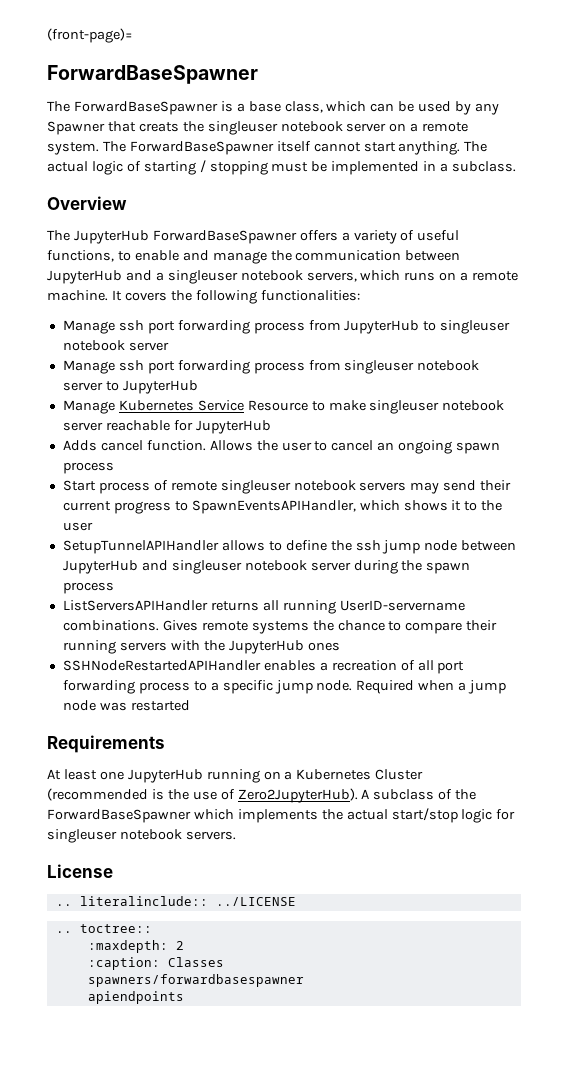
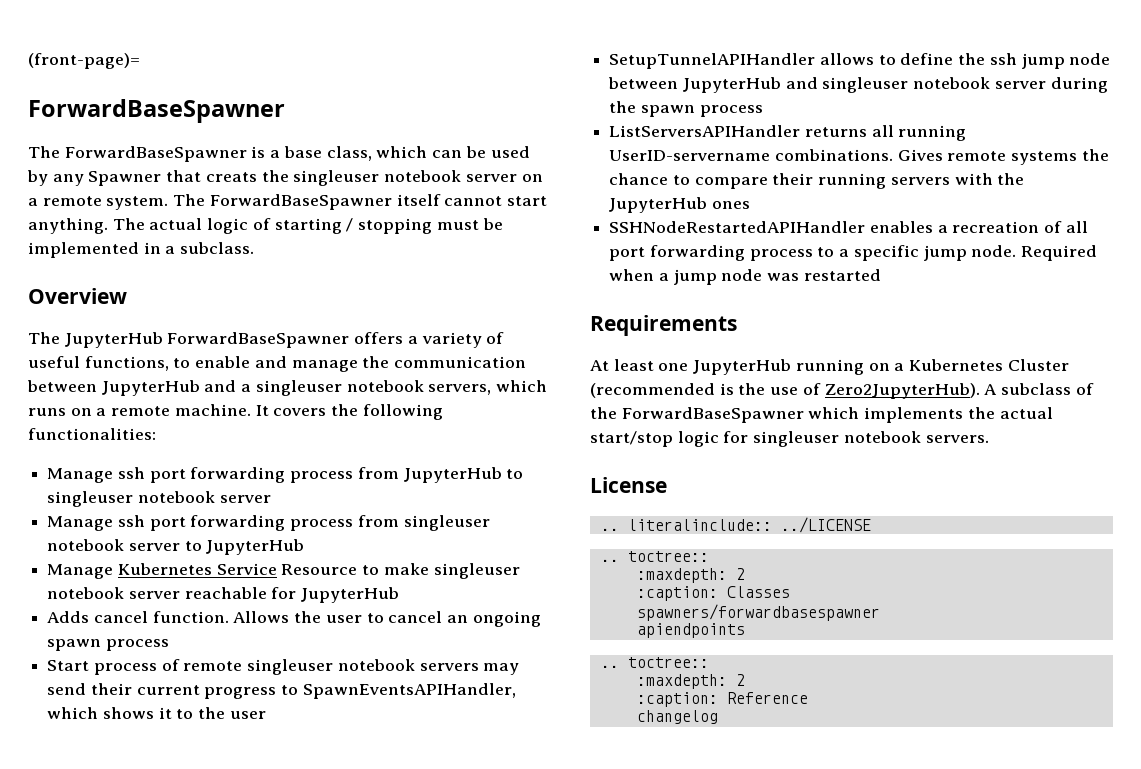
  apiendpoints
+ .. toctree::
+ :maxdepth: 2
+ :caption: Reference
+ changelog

